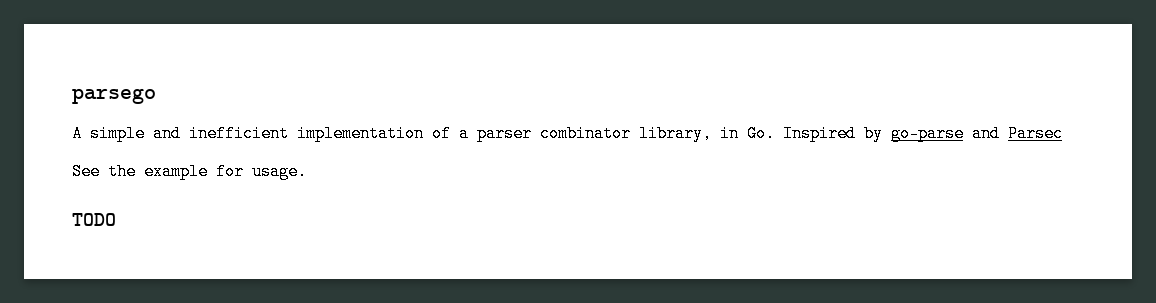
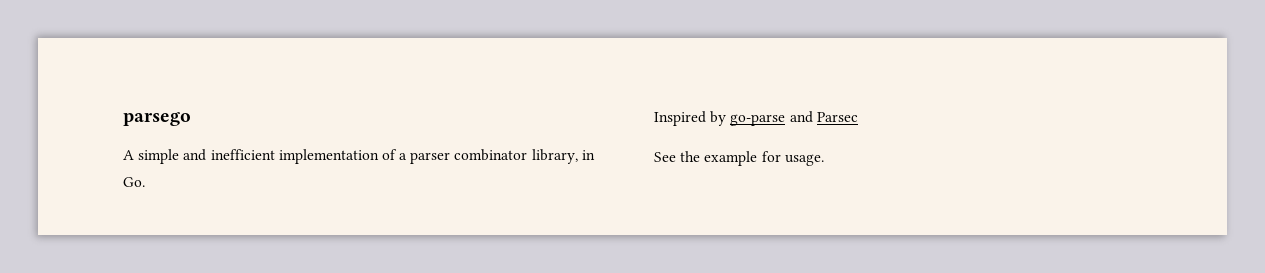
- A simple and inefficient implementation of a parser combinator library, in Go. Inspired by go-parse and Parsec
+ A simple and inefficient implementation of a parser combinator library, in Go.
+ Inspired by go-parse and Parsec
- TODO

